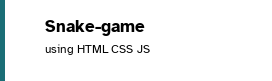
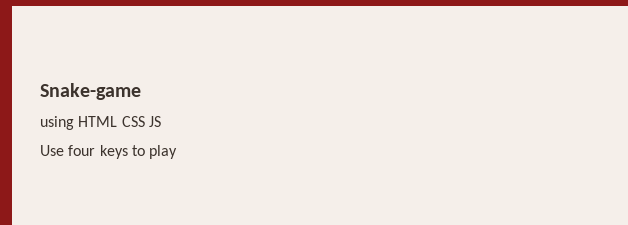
+ Use four keys to play

